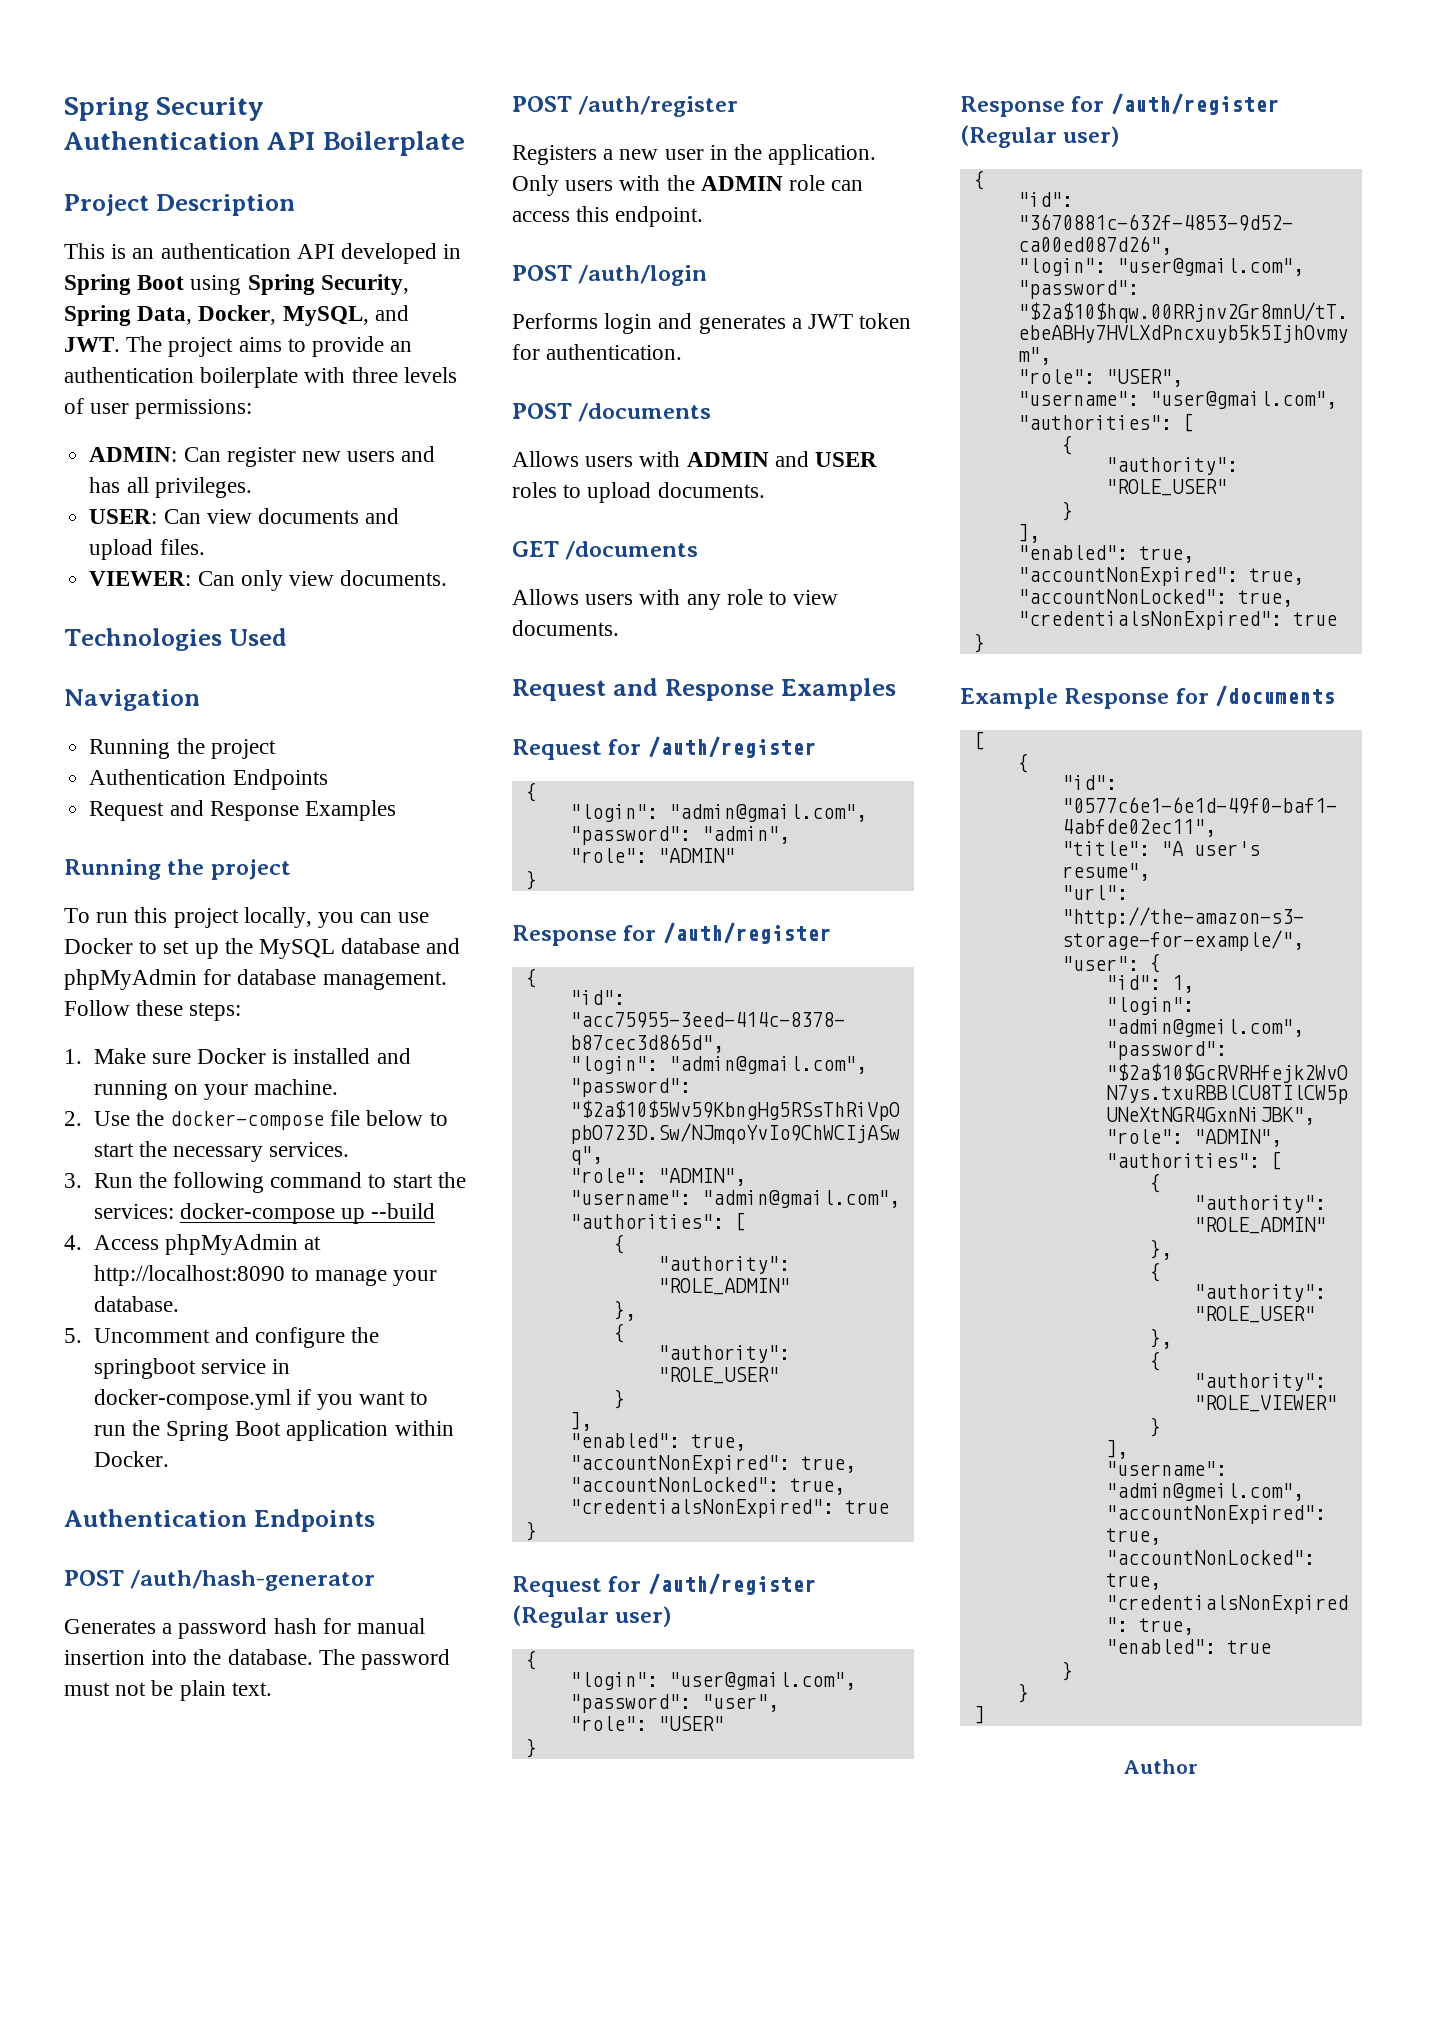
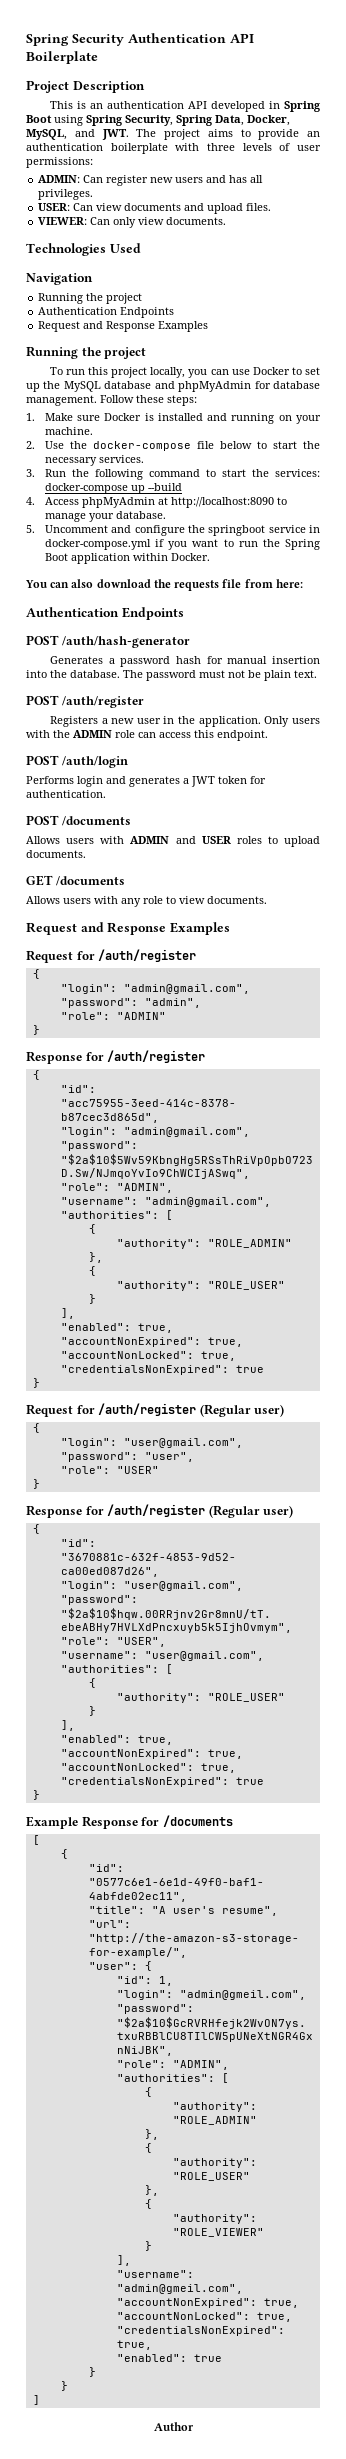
+ You can also download the requests file from here:

